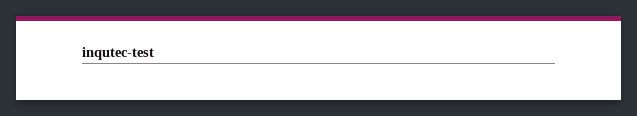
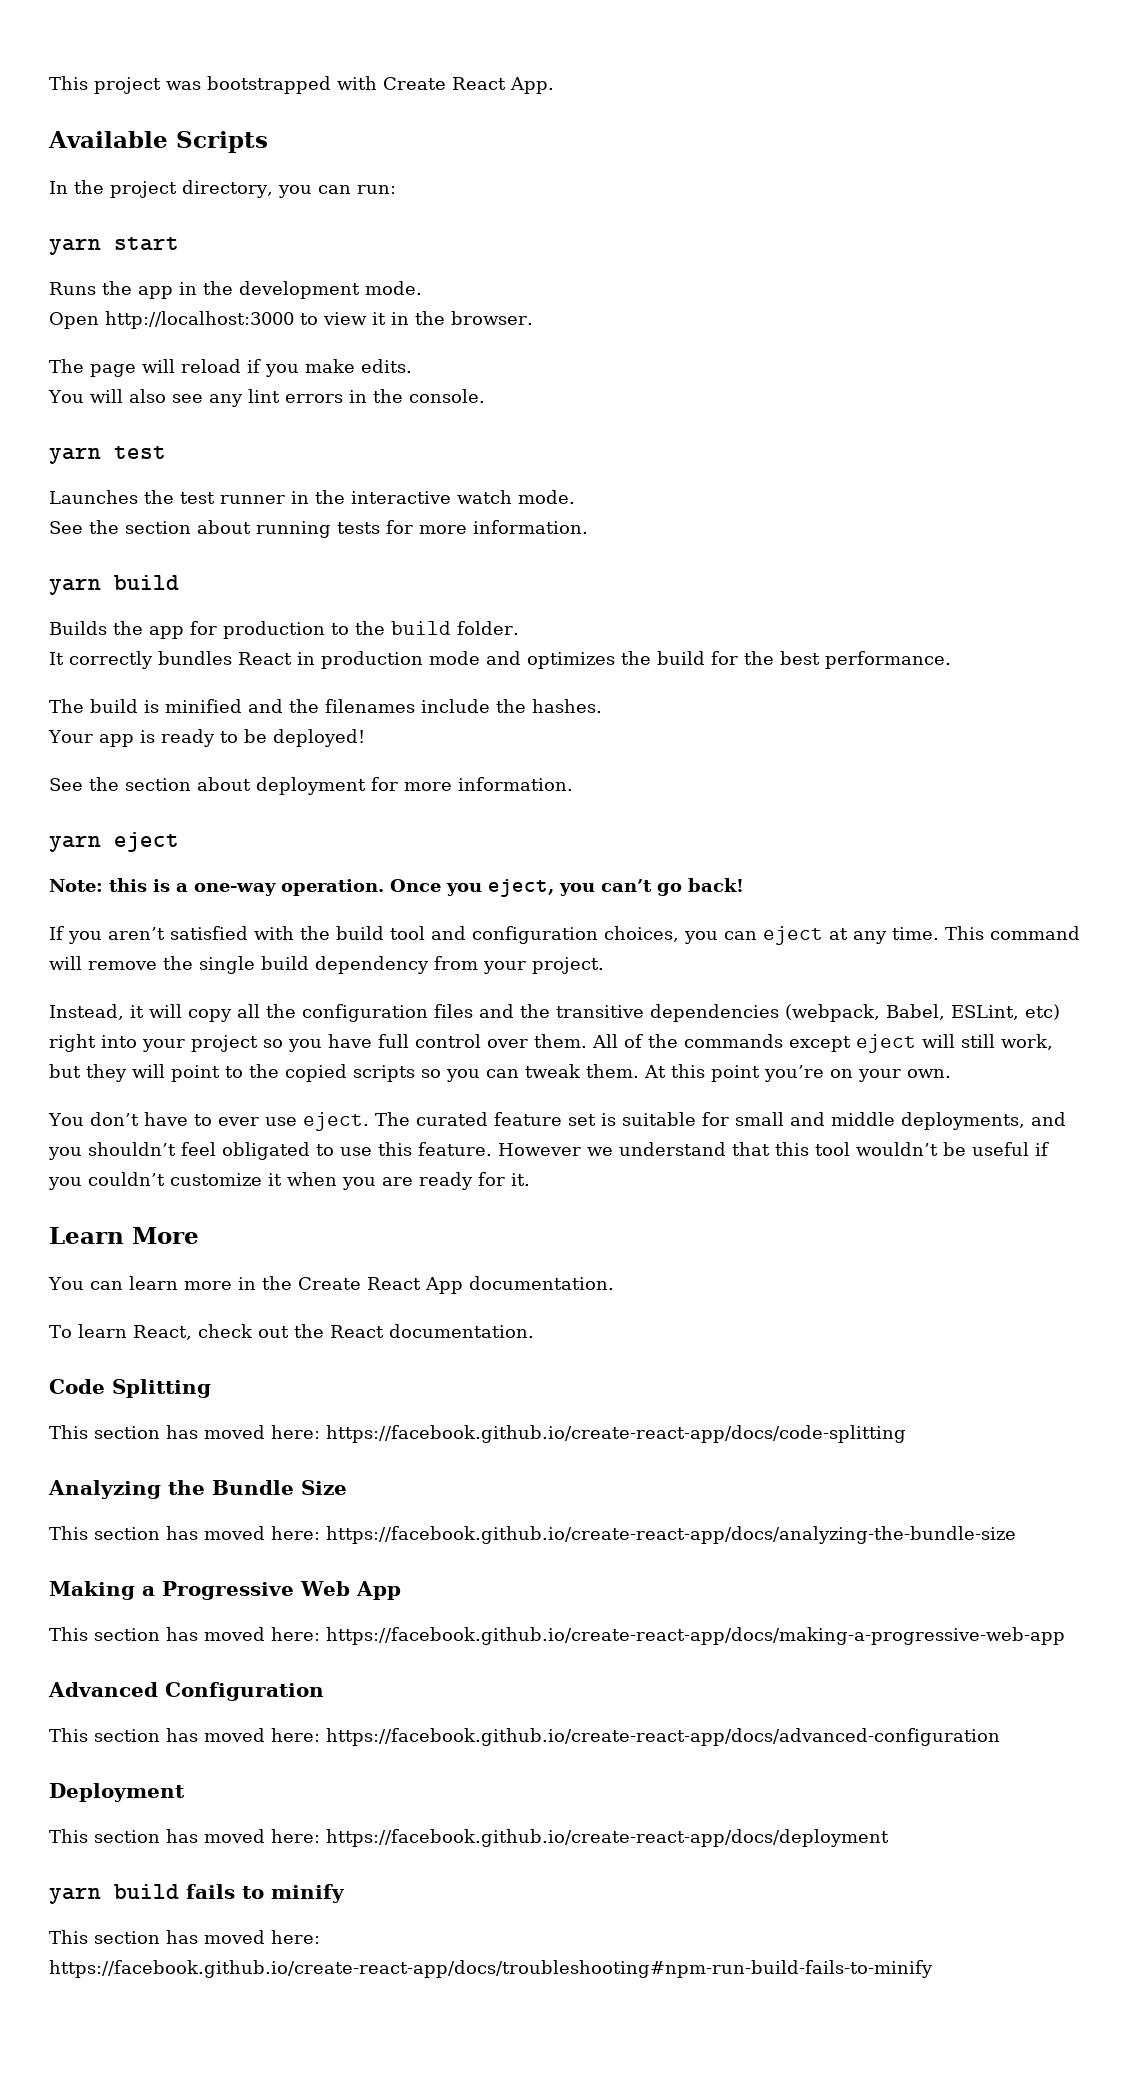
- inqutec-test
+ This project was bootstrapped with Create React App.
+ Available Scripts
+ In the project directory, you can run:
+ yarn start
+ Runs the app in the development mode.
+ Open http://localhost:3000 to view it in the browser.
+ The page will reload if you make edits.
+ You will also see any lint errors in the console.
+ yarn test
+ Launches the test runner in the interactive watch mode.
+ See the section about running tests for more information.
+ yarn build
+ Builds the app for production to the build folder.
+ It correctly bundles React in production mode and optimizes the build for the best performance.
+ The build is minified and the filenames include the hashes.
+ Your app is ready to be deployed!
+ See the section about deployment for more information.
+ yarn eject
+ Note: this is a one-way operation. Once you eject, you can’t go back!
+ If you aren’t satisfied with the build tool and configuration choices, you can eject at any time. This command will remove the single build dependency from your project.
+ Instead, it will copy all the configuration files and the transitive dependencies (webpack, Babel, ESLint, etc) right into your project so you have full control over them. All of the commands except eject will still work, but they will point to the copied scripts so you can tweak them. At this point you’re on your own.
+ You don’t have to ever use eject. The curated feature set is suitable for small and middle deployments, and you shouldn’t feel obligated to use this feature. However we understand that this tool wouldn’t be useful if you couldn’t customize it when you are ready for it.
+ Learn More
+ You can learn more in the Create React App documentation.
+ To learn React, check out the React documentation.
+ Code Splitting
+ This section has moved here: https://facebook.github.io/create-react-app/docs/code-splitting
+ Analyzing the Bundle Size
+ This section has moved here: https://facebook.github.io/create-react-app/docs/analyzing-the-bundle-size
+ Making a Progressive Web App
+ This section has moved here: https://facebook.github.io/create-react-app/docs/making-a-progressive-web-app
+ Advanced Configuration
+ This section has moved here: https://facebook.github.io/create-react-app/docs/advanced-configuration
+ Deployment
+ This section has moved here: https://facebook.github.io/create-react-app/docs/deployment
+ yarn build fails to minify
+ This section has moved here: https://facebook.github.io/create-react-app/docs/troubleshooting#npm-run-build-fails-to-minify

